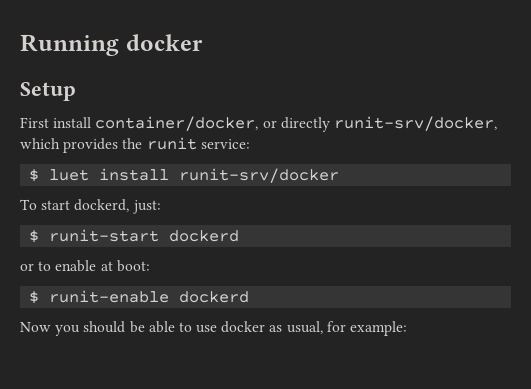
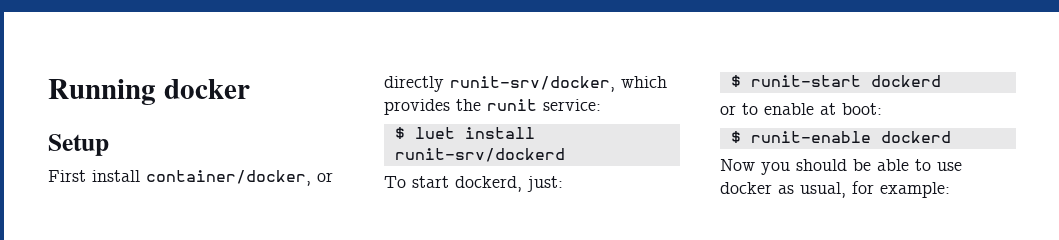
- $ luet install runit-srv/docker
+ $ luet install runit-srv/dockerd

